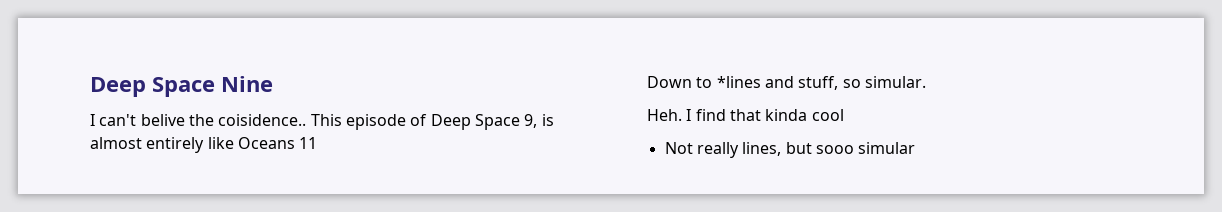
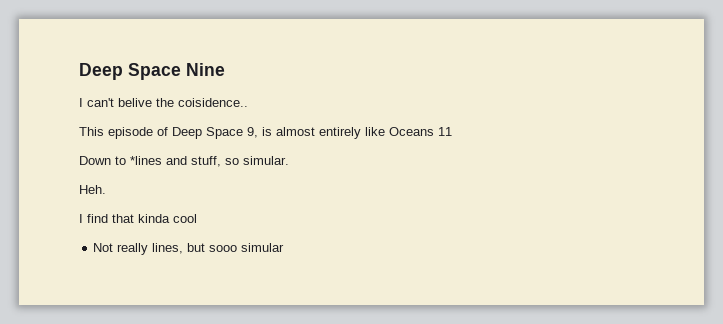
- I can't belive the coisidence.. This episode of Deep Space 9, is almost entirely like Oceans 11
+ I can't belive the coisidence..
+ This episode of Deep Space 9, is almost entirely like Oceans 11
- Heh. I find that kinda cool
+ Heh.
+ I find that kinda cool

